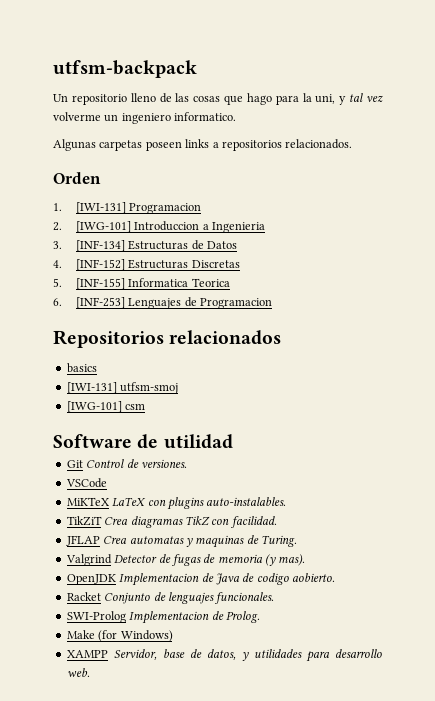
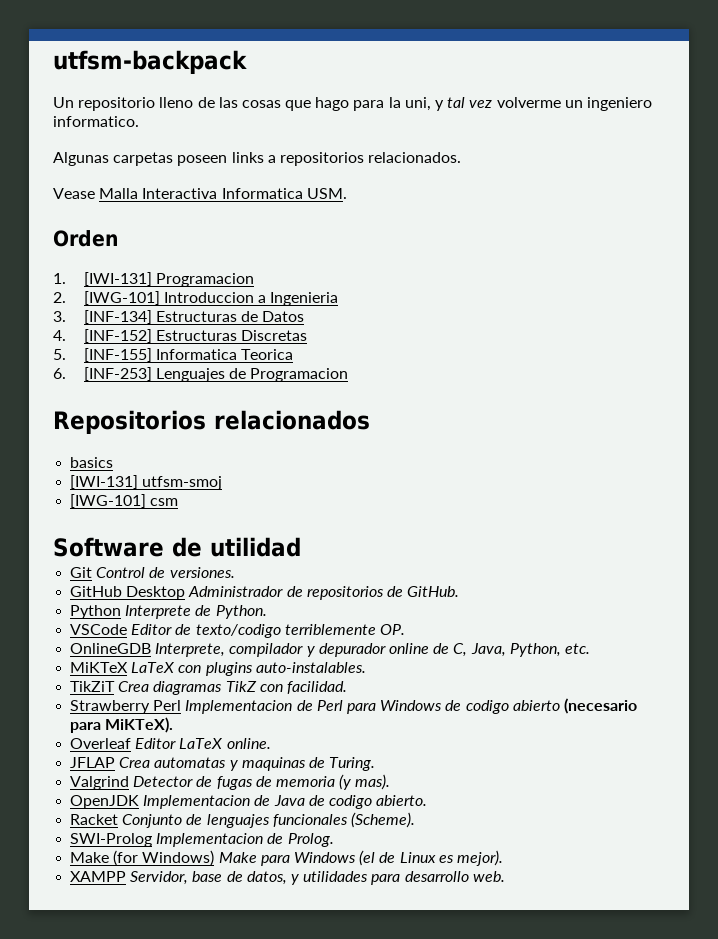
+ Vease Malla Interactiva Informatica USM.
- VSCode
+ GitHub Desktop Administrador de repositorios de GitHub.
+ Python Interprete de Python.
+ VSCode Editor de texto/codigo terriblemente OP.
+ OnlineGDB Interprete, compilador y depurador online de C, Java, Python, etc.
+ Strawberry Perl Implementacion de Perl para Windows de codigo abierto (necesario para MiKTeX).
+ Overleaf Editor LaTeX online.
- OpenJDK Implementacion de Java de codigo aobierto.
+ OpenJDK Implementacion de Java de codigo abierto.
- Racket Conjunto de lenguajes funcionales.
+ Racket Conjunto de lenguajes funcionales (Scheme).
- Make (for Windows)
+ Make (for Windows) Make para Windows (el de Linux es mejor).

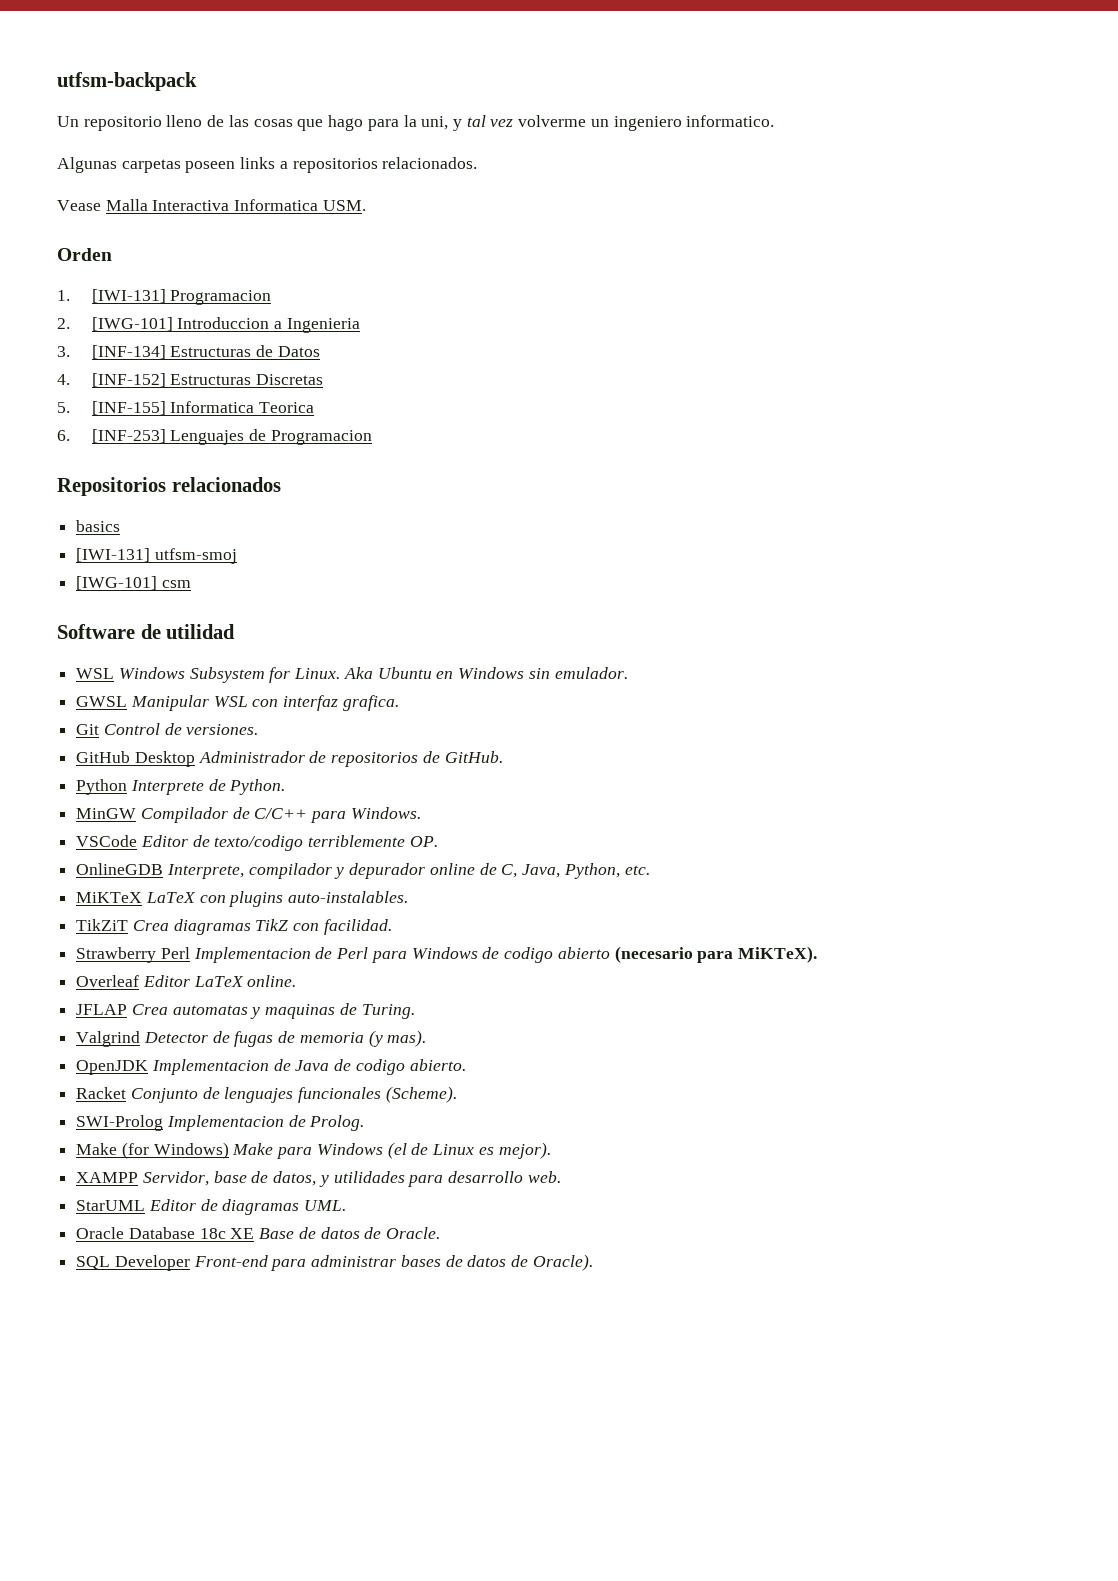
+ WSL Windows Subsystem for Linux. Aka Ubuntu en Windows sin emulador.
+ GWSL Manipular WSL con interfaz grafica.
+ MinGW Compilador de C/C++ para Windows.
+ StarUML Editor de diagramas UML.
+ Oracle Database 18c XE Base de datos de Oracle.
+ SQL Developer Front-end para administrar bases de datos de Oracle).

